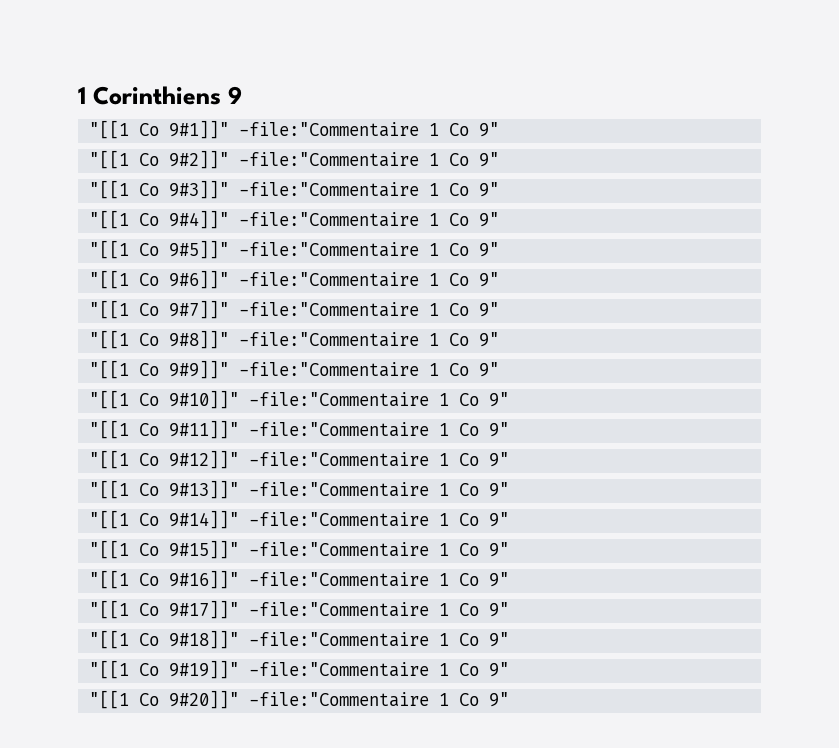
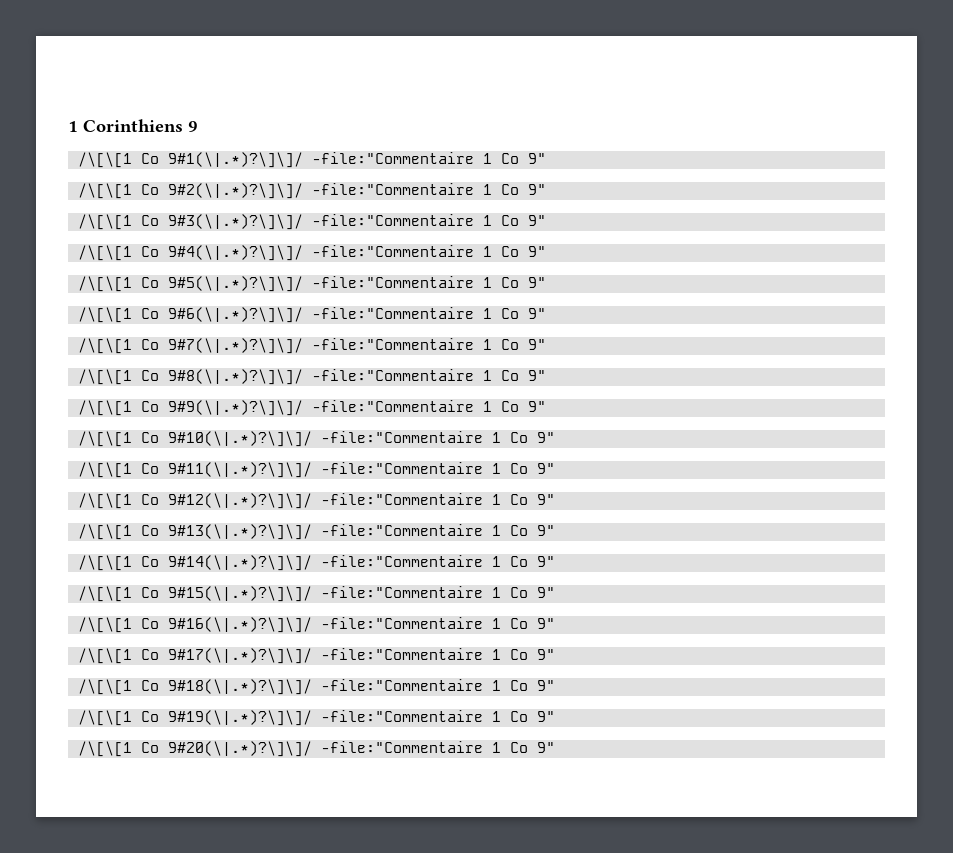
- "[[1 Co 9#1]]" -file:"Commentaire 1 Co 9"
- "[[1 Co 9#2]]" -file:"Commentaire 1 Co 9"
- "[[1 Co 9#3]]" -file:"Commentaire 1 Co 9"
- "[[1 Co 9#4]]" -file:"Commentaire 1 Co 9"
- "[[1 Co 9#5]]" -file:"Commentaire 1 Co 9"
- "[[1 Co 9#6]]" -file:"Commentaire 1 Co 9"
- "[[1 Co 9#7]]" -file:"Commentaire 1 Co 9"
- "[[1 Co 9#8]]" -file:"Commentaire 1 Co 9"
- "[[1 Co 9#9]]" -file:"Commentaire 1 Co 9"
- "[[1 Co 9#10]]" -file:"Commentaire 1 Co 9"
- "[[1 Co 9#11]]" -file:"Commentaire 1 Co 9"
- "[[1 Co 9#12]]" -file:"Commentaire 1 Co 9"
- "[[1 Co 9#13]]" -file:"Commentaire 1 Co 9"
- "[[1 Co 9#14]]" -file:"Commentaire 1 Co 9"
- "[[1 Co 9#15]]" -file:"Commentaire 1 Co 9"
- "[[1 Co 9#16]]" -file:"Commentaire 1 Co 9"
- "[[1 Co 9#17]]" -file:"Commentaire 1 Co 9"
- "[[1 Co 9#18]]" -file:"Commentaire 1 Co 9"
- "[[1 Co 9#19]]" -file:"Commentaire 1 Co 9"
- "[[1 Co 9#20]]" -file:"Commentaire 1 Co 9"
+ /\[\[1 Co 9#1(\|.*)?\]\]/ -file:"Commentaire 1 Co 9"
+ /\[\[1 Co 9#2(\|.*)?\]\]/ -file:"Commentaire 1 Co 9"
+ /\[\[1 Co 9#3(\|.*)?\]\]/ -file:"Commentaire 1 Co 9"
+ /\[\[1 Co 9#4(\|.*)?\]\]/ -file:"Commentaire 1 Co 9"
+ /\[\[1 Co 9#5(\|.*)?\]\]/ -file:"Commentaire 1 Co 9"
+ /\[\[1 Co 9#6(\|.*)?\]\]/ -file:"Commentaire 1 Co 9"
+ /\[\[1 Co 9#7(\|.*)?\]\]/ -file:"Commentaire 1 Co 9"
+ /\[\[1 Co 9#8(\|.*)?\]\]/ -file:"Commentaire 1 Co 9"
+ /\[\[1 Co 9#9(\|.*)?\]\]/ -file:"Commentaire 1 Co 9"
+ /\[\[1 Co 9#10(\|.*)?\]\]/ -file:"Commentaire 1 Co 9"
+ /\[\[1 Co 9#11(\|.*)?\]\]/ -file:"Commentaire 1 Co 9"
+ /\[\[1 Co 9#12(\|.*)?\]\]/ -file:"Commentaire 1 Co 9"
+ /\[\[1 Co 9#13(\|.*)?\]\]/ -file:"Commentaire 1 Co 9"
+ /\[\[1 Co 9#14(\|.*)?\]\]/ -file:"Commentaire 1 Co 9"
+ /\[\[1 Co 9#15(\|.*)?\]\]/ -file:"Commentaire 1 Co 9"
+ /\[\[1 Co 9#16(\|.*)?\]\]/ -file:"Commentaire 1 Co 9"
+ /\[\[1 Co 9#17(\|.*)?\]\]/ -file:"Commentaire 1 Co 9"
+ /\[\[1 Co 9#18(\|.*)?\]\]/ -file:"Commentaire 1 Co 9"
+ /\[\[1 Co 9#19(\|.*)?\]\]/ -file:"Commentaire 1 Co 9"
+ /\[\[1 Co 9#20(\|.*)?\]\]/ -file:"Commentaire 1 Co 9"

